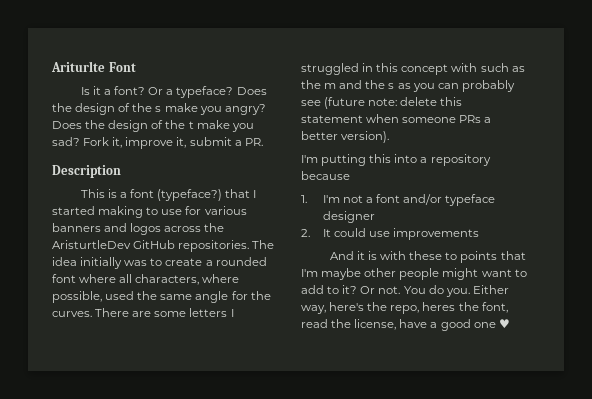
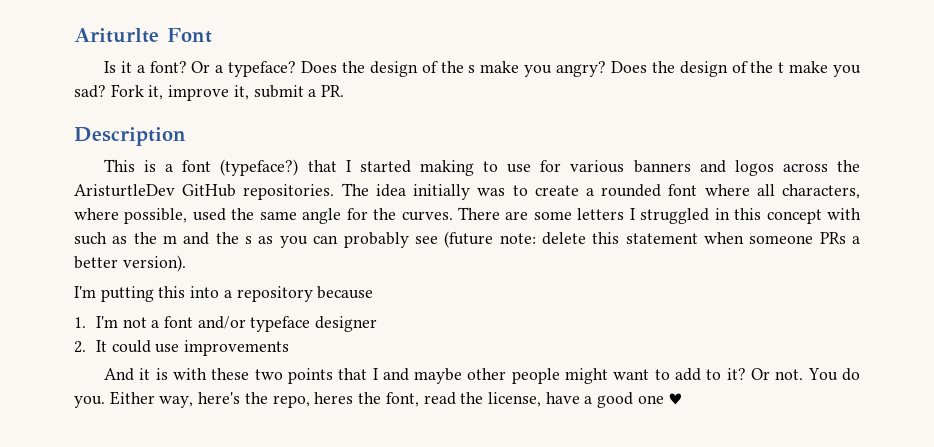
- And it is with these to points that I'm maybe other people might want to add to it?
+ And it is with these two points that I and maybe other people might want to add to it?

